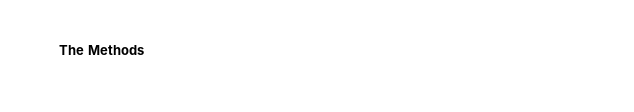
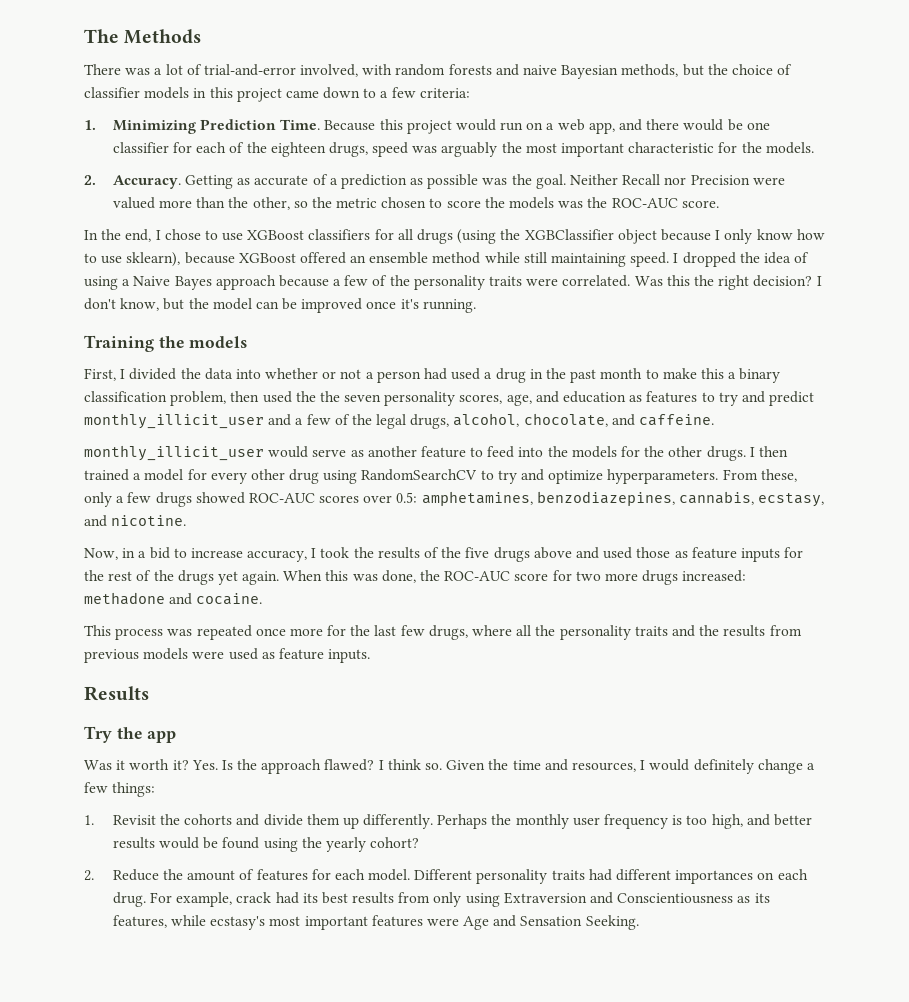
+ There was a lot of trial-and-error involved, with random forests and naive Bayesian methods, but the choice of classifier models in this project came down to a few criteria:
+ 1. Minimizing Prediction Time. Because this project would run on a web app, and there would be one classifier for each of the eighteen drugs, speed was arguably the most important characteristic for the models.
+ 2. Accuracy. Getting as accurate of a prediction as possible was the goal. Neither Recall nor Precision were valued more than the other, so the metric chosen to score the models was the ROC-AUC score.
+ In the end, I chose to use XGBoost classifiers for all drugs (using the XGBClassifier object because I only know how to use sklearn), because XGBoost offered an ensemble method while still maintaining speed. I dropped the idea of using a Naive Bayes approach because a few of the personality traits were correlated. Was this the right decision? I don't know, but the model can be improved once it's running.
+ Training the models
+ First, I divided the data into whether or not a person had used a drug in the past month to make this a binary classification problem, then used the the seven personality scores, age, and education as features to try and predict monthly_illicit_user and a few of the legal drugs, alcohol, chocolate, and caffeine.
+ monthly_illicit_user would serve as another feature to feed into the models for the other drugs. I then trained a model for every other drug using RandomSearchCV to try and optimize hyperparameters. From these, only a few drugs showed ROC-AUC scores over 0.5: amphetamines, benzodiazepines, cannabis, ecstasy, and nicotine.
+ Now, in a bid to increase accuracy, I took the results of the five drugs above and used those as feature inputs for the rest of the drugs yet again. When this was done, the ROC-AUC score for two more drugs increased: methadone and cocaine.
+ This process was repeated once more for the last few drugs, where all the personality traits and the results from previous models were used as feature inputs.
+ Results
+ Try the app
+ Was it worth it? Yes. Is the approach flawed? I think so. Given the time and resources, I would definitely change a few things:
+ 1. Revisit the cohorts and divide them up differently. Perhaps the monthly user frequency is too high, and better results would be found using the yearly cohort?
+ 2. Reduce the amount of features for each model. Different personality traits had different importances on each drug. For example, crack had its best results from only using Extraversion and Conscientiousness as its features, while ecstasy's most important features were Age and Sensation Seeking.

